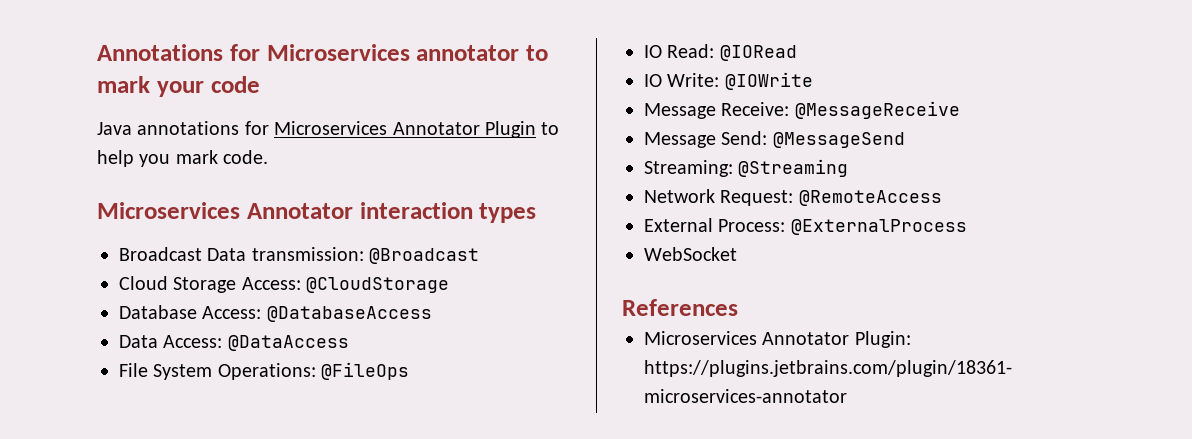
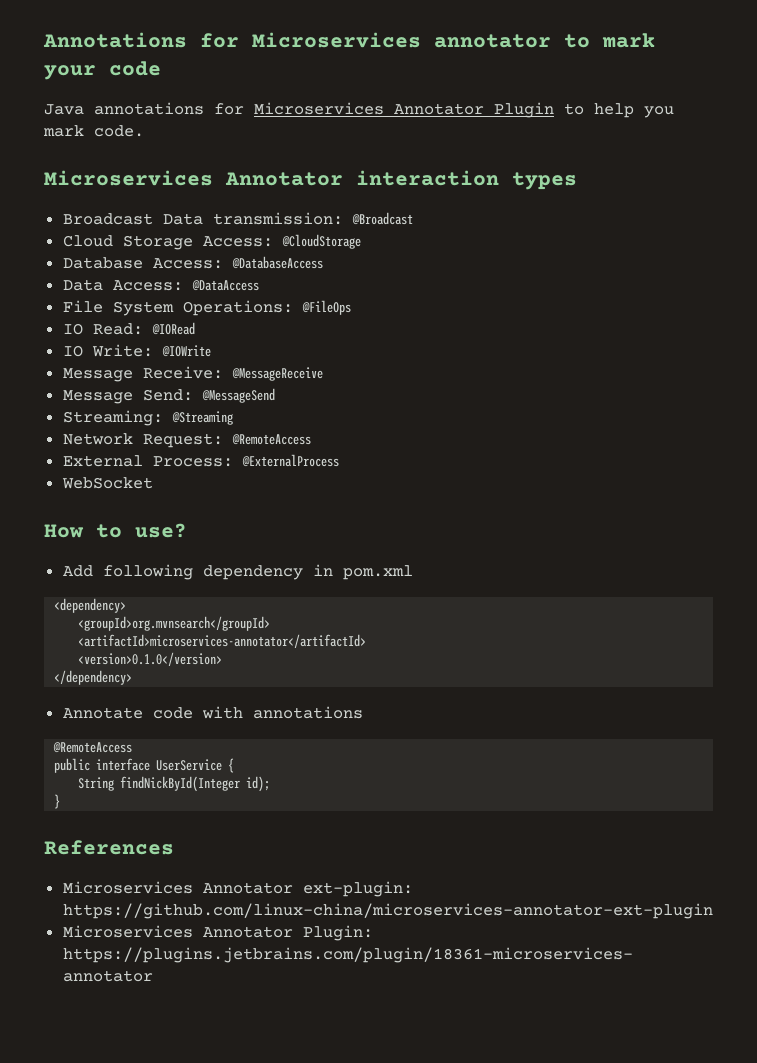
+ How to use?
+ Add following dependency in pom.xml
+ <dependency>
+ <groupId>org.mvnsearch</groupId>
+ <artifactId>microservices-annotator</artifactId>
+ <version>0.1.0</version>
+ </dependency>
+ Annotate code with annotations
+ @RemoteAccess
+ public interface UserService {
+ String findNickById(Integer id);
+ }
  References
+ Microservices Annotator ext-plugin: https://github.com/linux-china/microservices-annotator-ext-plugin

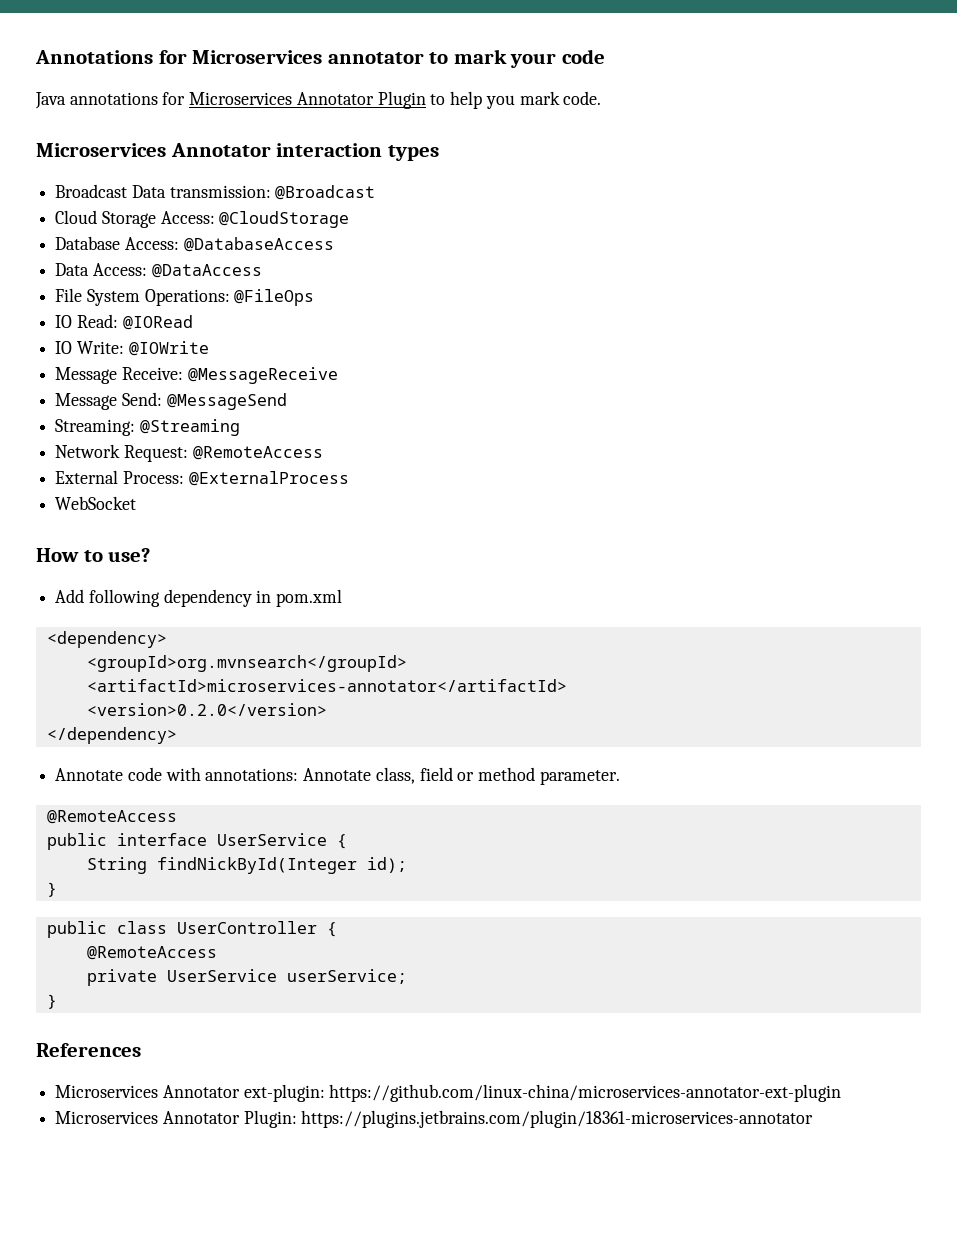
- <version>0.1.0</version>
+ <version>0.2.0</version>
- Annotate code with annotations
+ Annotate code with annotations: Annotate class, field or method parameter.
+ public class UserController {
+ @RemoteAccess
+ private UserService userService;
+ }

